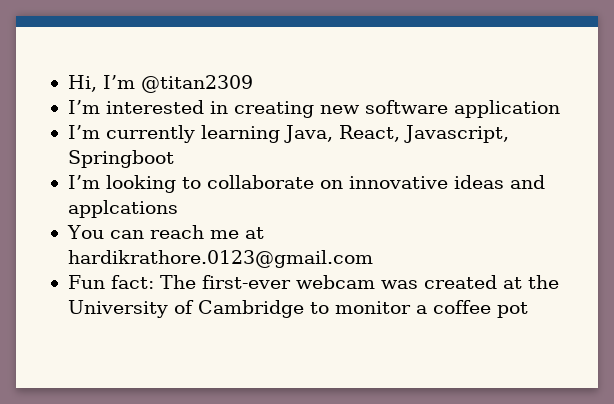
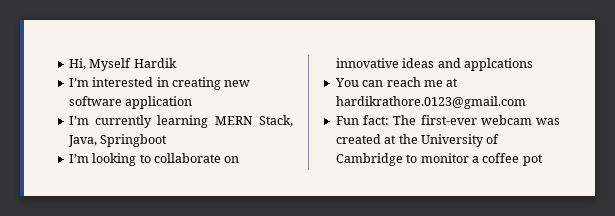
- Hi, I’m @titan2309
+ Hi, Myself Hardik
- I’m currently learning Java, React, Javascript, Springboot
+ I’m currently learning MERN Stack, Java, Springboot

